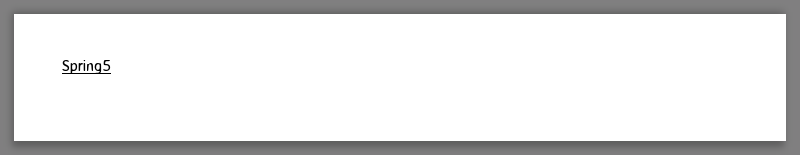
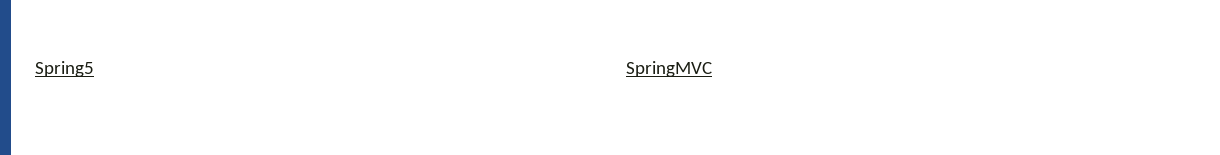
+ SpringMVC

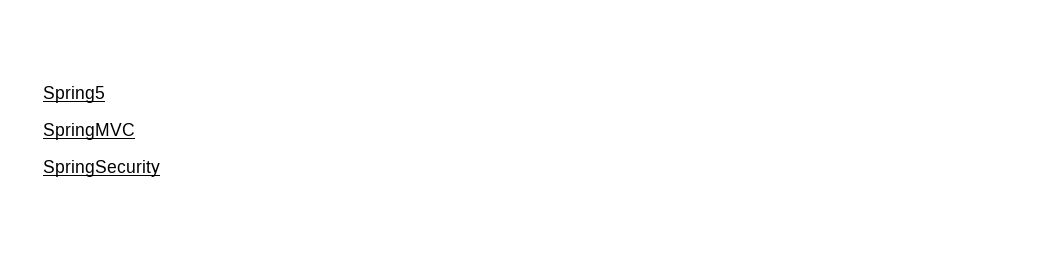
+ SpringSecurity

